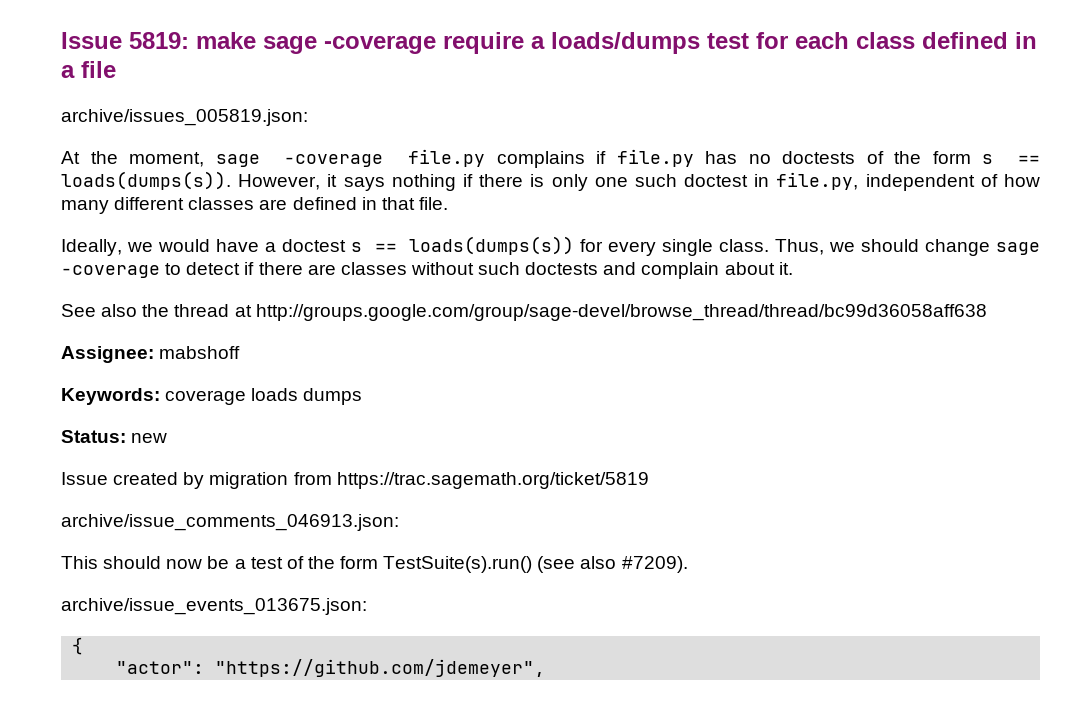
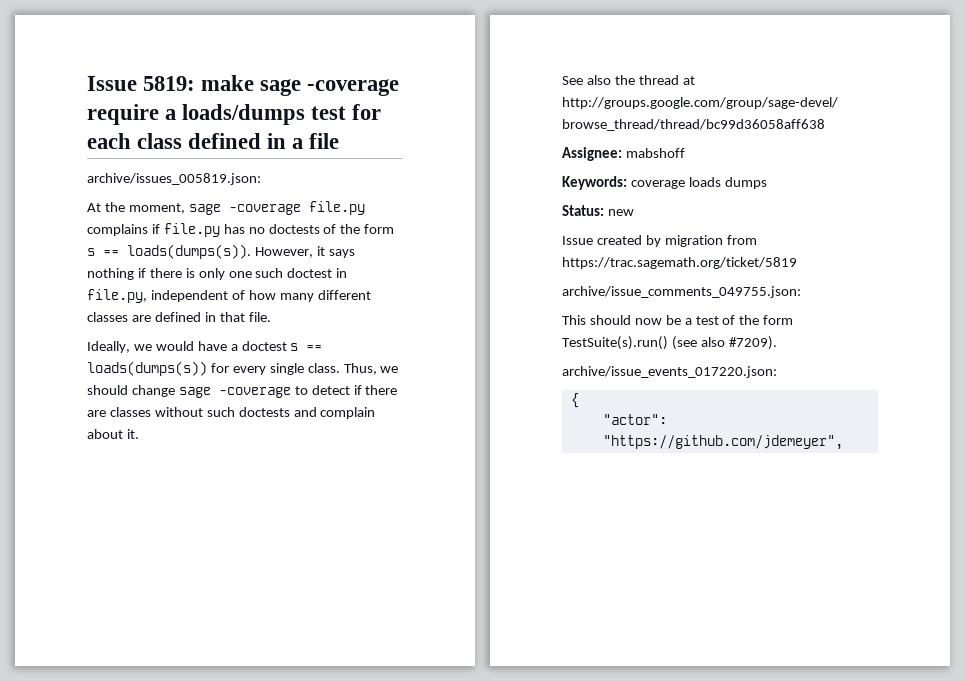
- archive/issue_comments_046913.json:
+ archive/issue_comments_049755.json:
- archive/issue_events_013675.json:
+ archive/issue_events_017220.json:

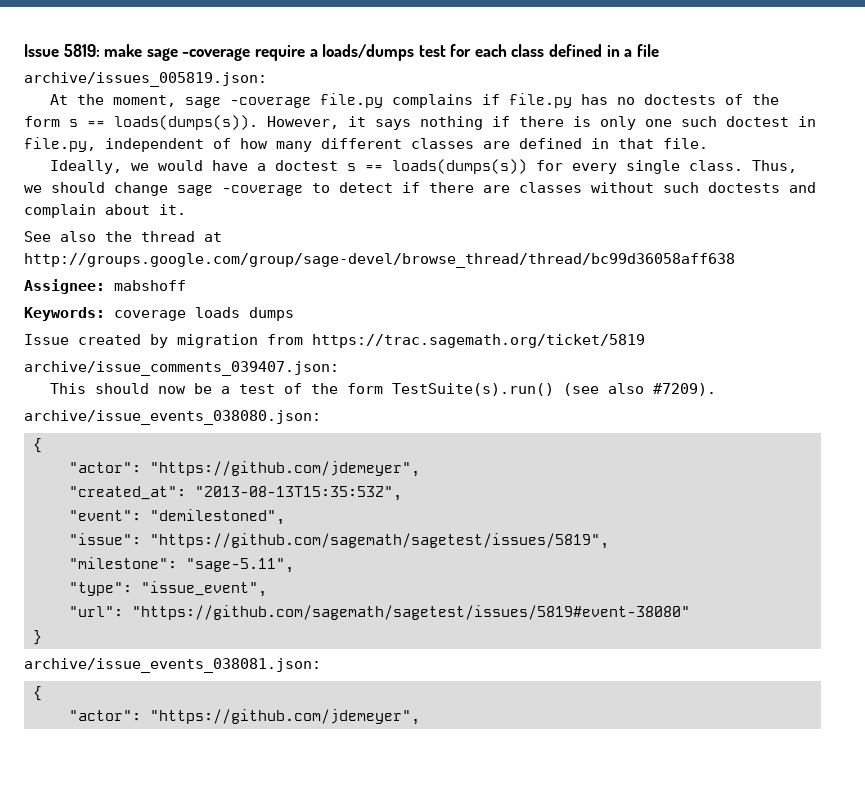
- Status: new
- archive/issue_comments_049755.json:
+ archive/issue_comments_039407.json:
- archive/issue_events_017220.json:
+ archive/issue_events_038080.json:
+ {
+ "actor": "https://github.com/jdemeyer",
+ "created_at": "2013-08-13T15:35:53Z",
+ "event": "demilestoned",
+ "issue": "https://github.com/sagemath/sagetest/issues/5819",
+ "milestone": "sage-5.11",
+ "type": "issue_event",
+ "url": "https://github.com/sagemath/sagetest/issues/5819#event-38080"
+ }
+ archive/issue_events_038081.json:

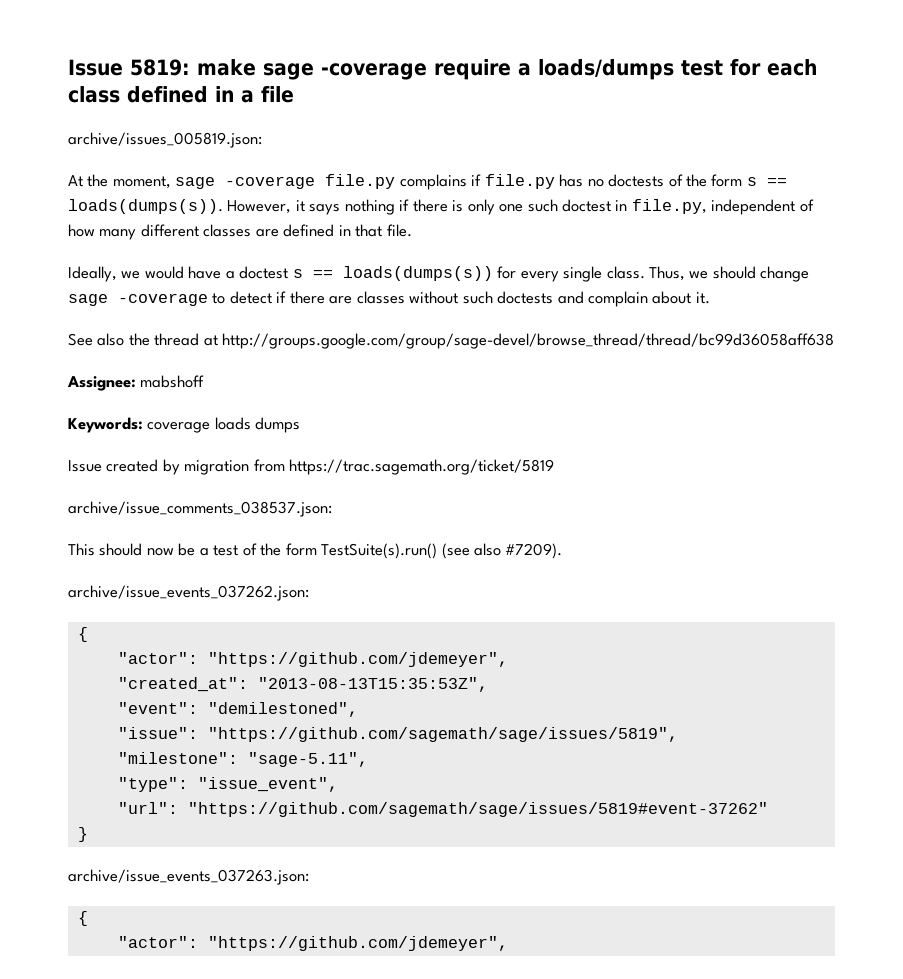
- archive/issue_comments_039407.json:
+ archive/issue_comments_038537.json:
- archive/issue_events_038080.json:
+ archive/issue_events_037262.json:
- "issue": "https://github.com/sagemath/sagetest/issues/5819",
+ "issue": "https://github.com/sagemath/sage/issues/5819",
- "url": "https://github.com/sagemath/sagetest/issues/5819#event-38080"
+ "url": "https://github.com/sagemath/sage/issues/5819#event-37262"
- archive/issue_events_038081.json:
+ archive/issue_events_037263.json:

